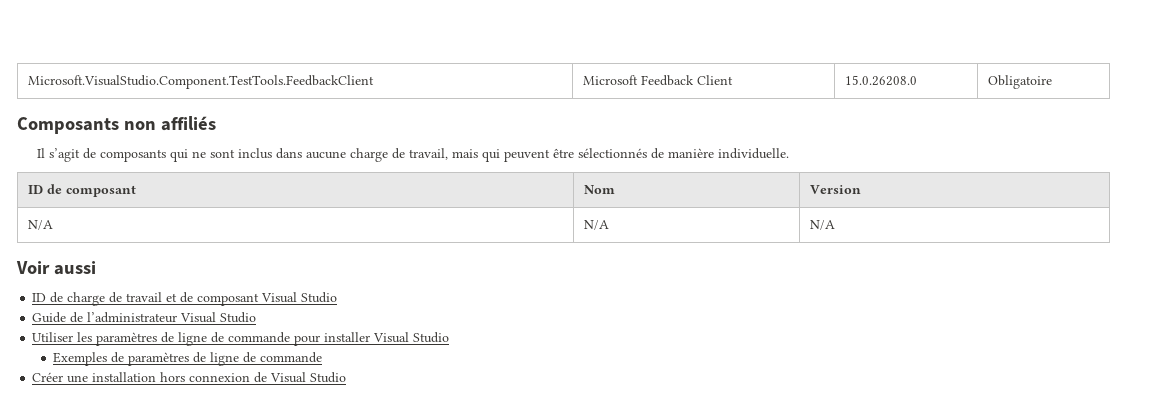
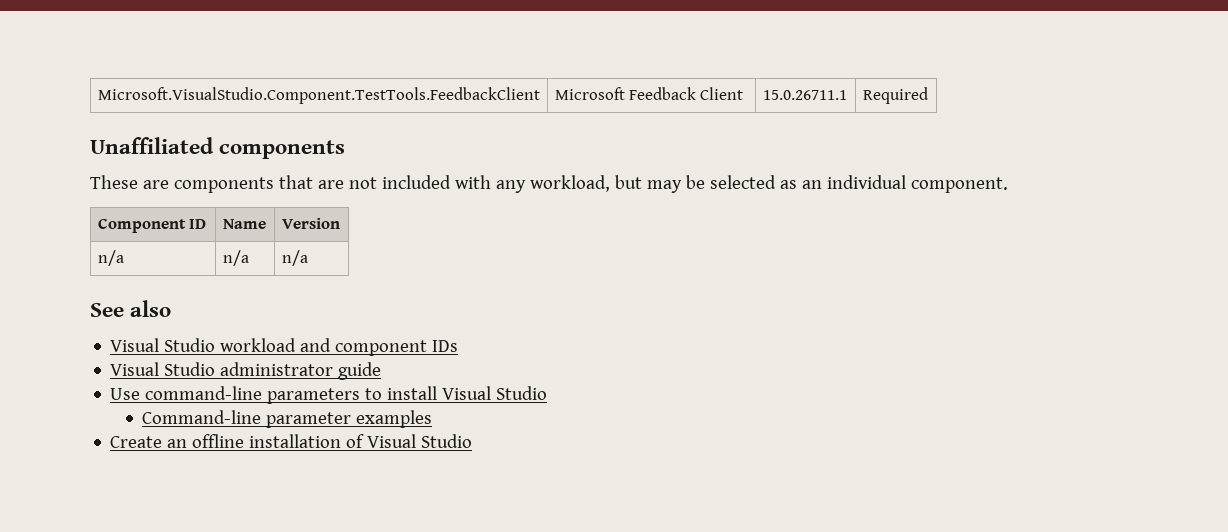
- Microsoft.VisualStudio.Component.TestTools.FeedbackClient | Microsoft Feedback Client | 15.0.26208.0 | Obligatoire
- Composants non affiliés
- Il s’agit de composants qui ne sont inclus dans aucune charge de travail, mais qui peuvent être sélectionnés de manière individuelle.
- ID de composant | Nom | Version
- N/A | N/A | N/A
- Voir aussi
- ID de charge de travail et de composant Visual Studio
- Guide de l’administrateur Visual Studio
- Utiliser les paramètres de ligne de commande pour installer Visual Studio
- Exemples de paramètres de ligne de commande
- Créer une installation hors connexion de Visual Studio
+ Microsoft.VisualStudio.Component.TestTools.FeedbackClient | Microsoft Feedback Client | 15.0.26711.1 | Required
+ Unaffiliated components
+ These are components that are not included with any workload, but may be selected as an individual component.
+ Component ID | Name | Version
+ n/a | n/a | n/a
+ See also
+ Visual Studio workload and component IDs
+ Visual Studio administrator guide
+ Use command-line parameters to install Visual Studio
+ Command-line parameter examples
+ Create an offline installation of Visual Studio

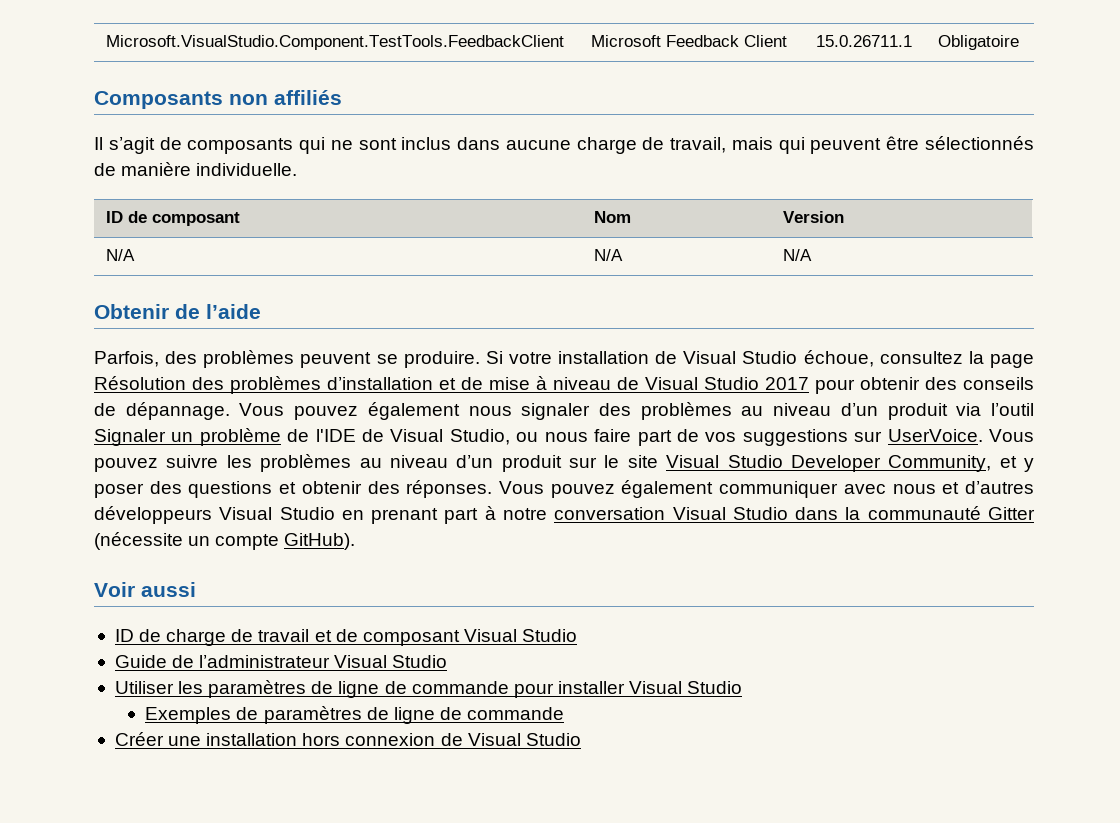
- Microsoft.VisualStudio.Component.TestTools.FeedbackClient | Microsoft Feedback Client | 15.0.26711.1 | Required
- Unaffiliated components
- These are components that are not included with any workload, but may be selected as an individual component.
- Component ID | Name | Version
- n/a | n/a | n/a
- See also
- Visual Studio workload and component IDs
- Visual Studio administrator guide
- Use command-line parameters to install Visual Studio
- Command-line parameter examples
- Create an offline installation of Visual Studio
+ Microsoft.VisualStudio.Component.TestTools.FeedbackClient | Microsoft Feedback Client | 15.0.26711.1 | Obligatoire
+ Composants non affiliés
+ Il s’agit de composants qui ne sont inclus dans aucune charge de travail, mais qui peuvent être sélectionnés de manière individuelle.
+ ID de composant | Nom | Version
+ N/A | N/A | N/A
+ Obtenir de l’aide
+ Parfois, des problèmes peuvent se produire. Si votre installation de Visual Studio échoue, consultez la page Résolution des problèmes d’installation et de mise à niveau de Visual Studio 2017 pour obtenir des conseils de dépannage. Vous pouvez également nous signaler des problèmes au niveau d’un produit via l’outil Signaler un problème de l'IDE de Visual Studio, ou nous faire part de vos suggestions sur UserVoice. Vous pouvez suivre les problèmes au niveau d’un produit sur le site Visual Studio Developer Community, et y poser des questions et obtenir des réponses. Vous pouvez également communiquer avec nous et d’autres développeurs Visual Studio en prenant part à notre conversation Visual Studio dans la communauté Gitter (nécessite un compte GitHub).
+ Voir aussi
+ ID de charge de travail et de composant Visual Studio
+ Guide de l’administrateur Visual Studio
+ Utiliser les paramètres de ligne de commande pour installer Visual Studio
+ Exemples de paramètres de ligne de commande
+ Créer une installation hors connexion de Visual Studio

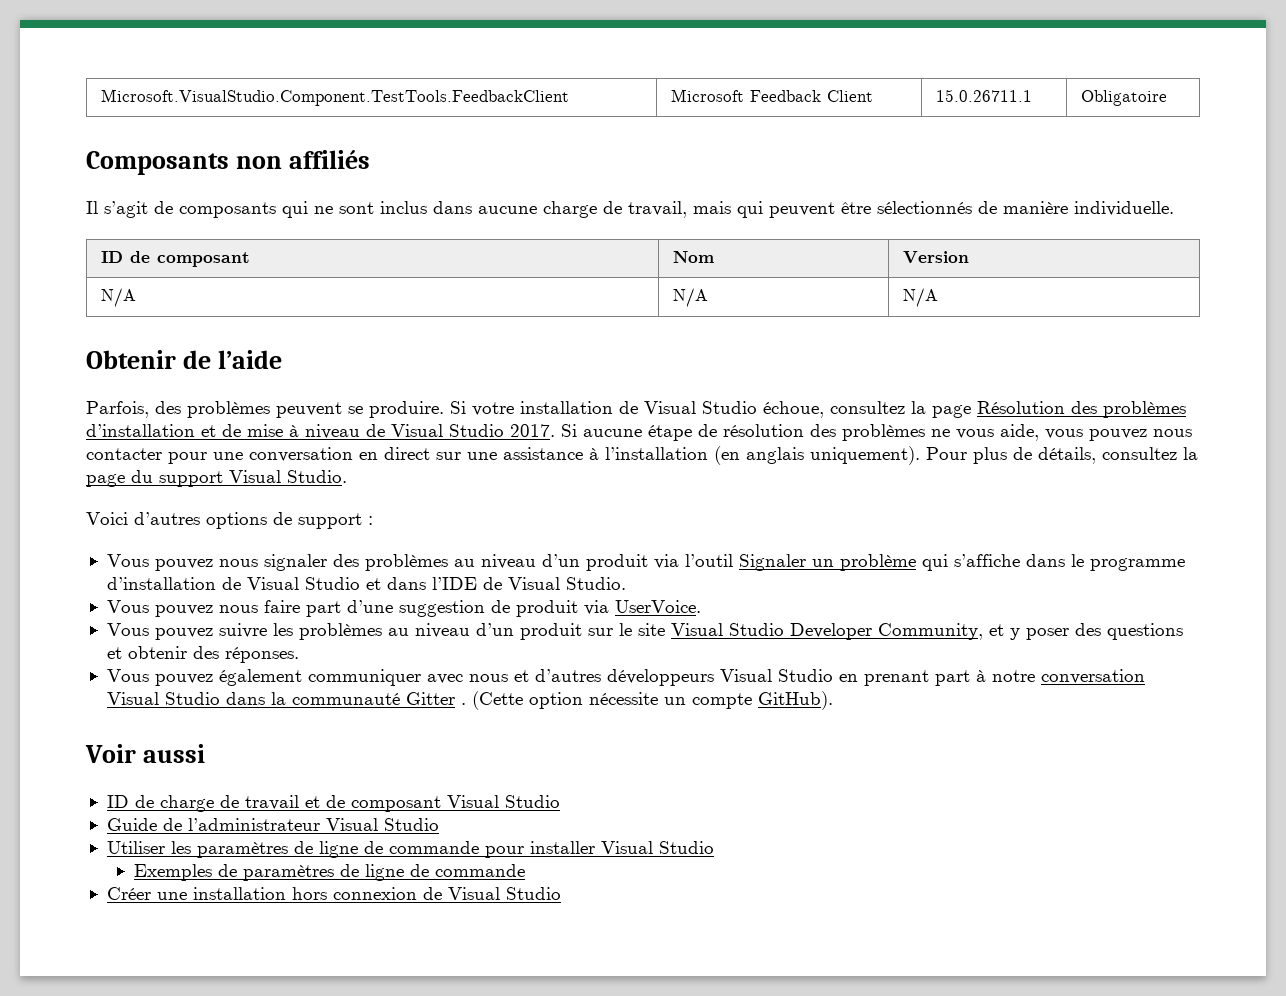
- Si votre installation de Visual Studio échoue, consultez la page Résolution des problèmes d’installation et de mise à niveau de Visual Studio 2017 pour obtenir des conseils de dépannage. Vous pouvez également nous signaler des problèmes au niveau d’un produit via l’outil Signaler un problème de l'IDE de Visual Studio, ou nous faire part de vos suggestions sur UserVoice. Vous pouvez suivre les problèmes au niveau d’un produit sur le site Visual Studio Developer Community, et y poser des questions et obtenir des réponses. Vous pouvez également communiquer avec nous et d’autres développeurs Visual Studio en prenant part à notre conversation Visual Studio dans la communauté Gitter (nécessite un compte GitHub).
+ Si votre installation de Visual Studio échoue, consultez la page Résolution des problèmes d’installation et de mise à niveau de Visual Studio 2017. Si aucune étape de résolution des problèmes ne vous aide, vous pouvez nous contacter pour une conversation en direct sur une assistance à l’installation (en anglais uniquement). Pour plus de détails, consultez la page du support Visual Studio.
+ Voici d’autres options de support :
+ Vous pouvez nous signaler des problèmes au niveau d’un produit via l’outil Signaler un problème qui s’affiche dans le programme d’installation de Visual Studio et dans l’IDE de Visual Studio.
+ Vous pouvez nous faire part d’une suggestion de produit via UserVoice.
+ Vous pouvez suivre les problèmes au niveau d’un produit sur le site Visual Studio Developer Community, et y poser des questions et obtenir des réponses.
+ Vous pouvez également communiquer avec nous et d’autres développeurs Visual Studio en prenant part à notre conversation Visual Studio dans la communauté Gitter . (Cette option nécessite un compte GitHub).

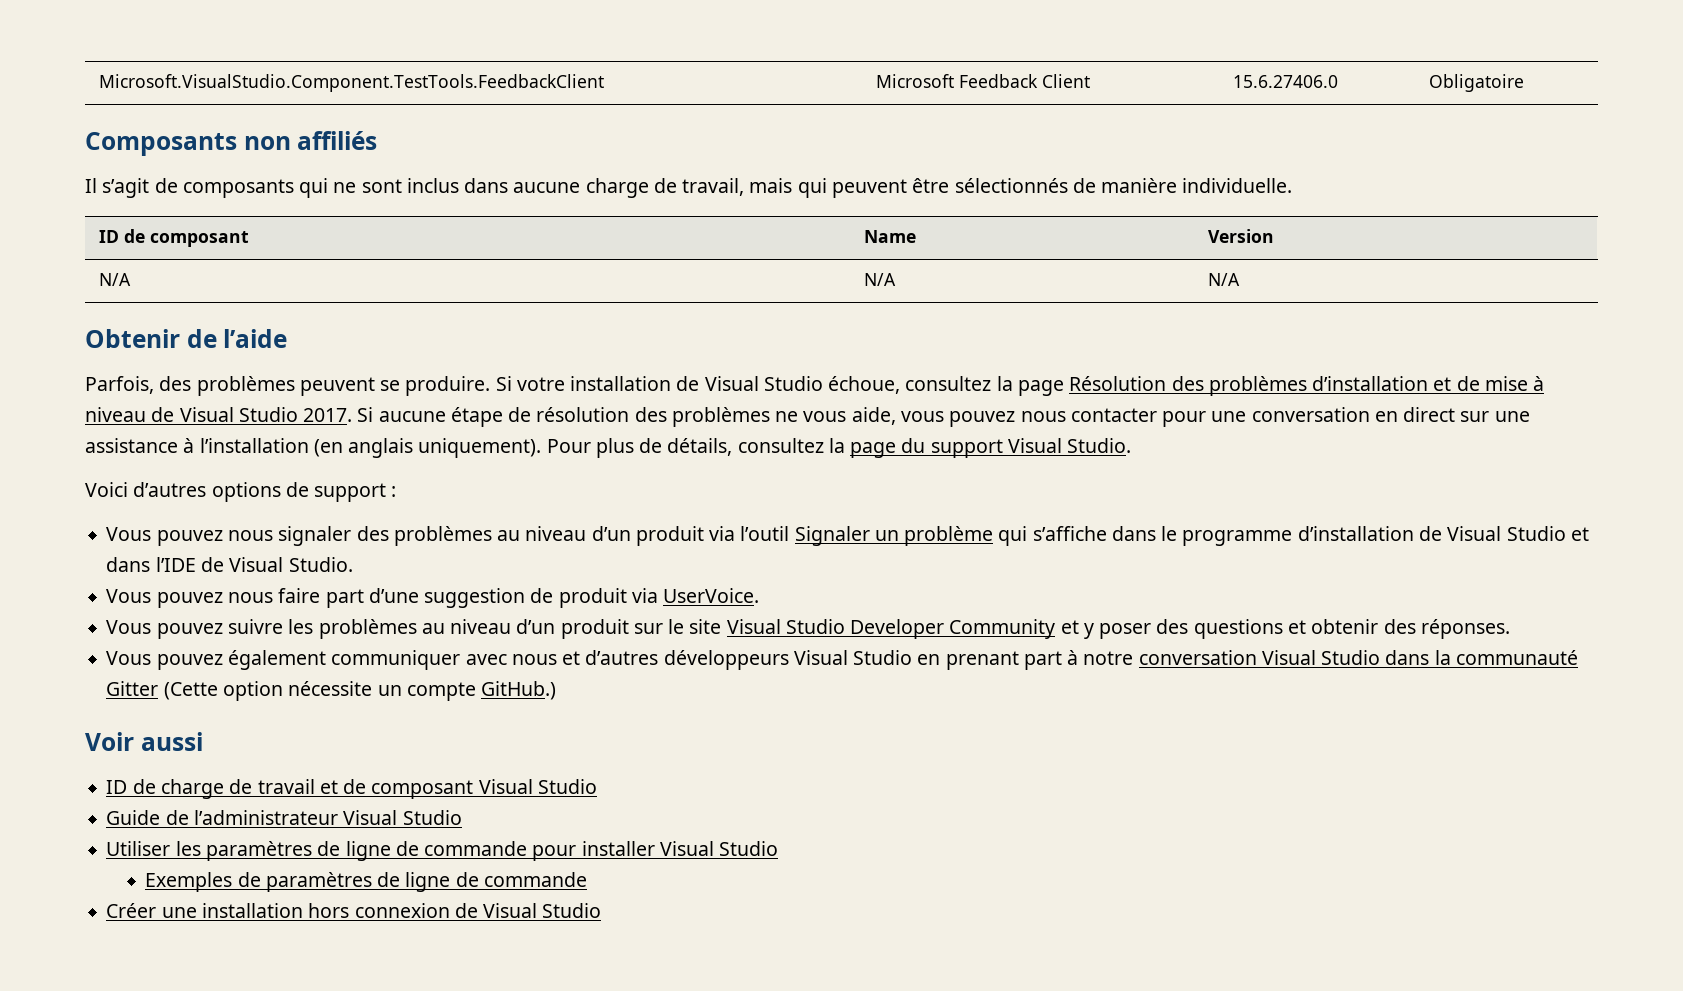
- Microsoft.VisualStudio.Component.TestTools.FeedbackClient | Microsoft Feedback Client | 15.0.26711.1 | Obligatoire
+ Microsoft.VisualStudio.Component.TestTools.FeedbackClient | Microsoft Feedback Client | 15.6.27406.0 | Obligatoire
- ID de composant | Nom | Version
+ ID de composant | Name | Version
- Vous pouvez suivre les problèmes au niveau d’un produit sur le site Visual Studio Developer Community, et y poser des questions et obtenir des réponses.
+ Vous pouvez suivre les problèmes au niveau d’un produit sur le site Visual Studio Developer Community et y poser des questions et obtenir des réponses.
- Vous pouvez également communiquer avec nous et d’autres développeurs Visual Studio en prenant part à notre conversation Visual Studio dans la communauté Gitter . (Cette option nécessite un compte GitHub).
+ Vous pouvez également communiquer avec nous et d’autres développeurs Visual Studio en prenant part à notre conversation Visual Studio dans la communauté Gitter (Cette option nécessite un compte GitHub.)

